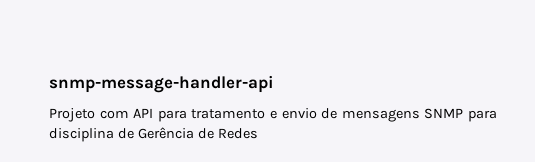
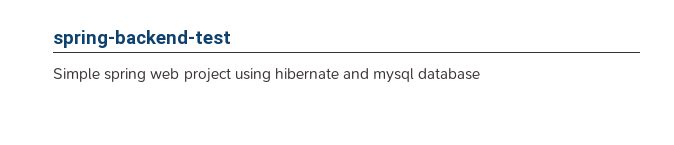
- snmp-message-handler-api
- Projeto com API para tratamento e envio de mensagens SNMP para disciplina de Gerência de Redes
+ spring-backend-test
+ Simple spring web project using hibernate and mysql database

